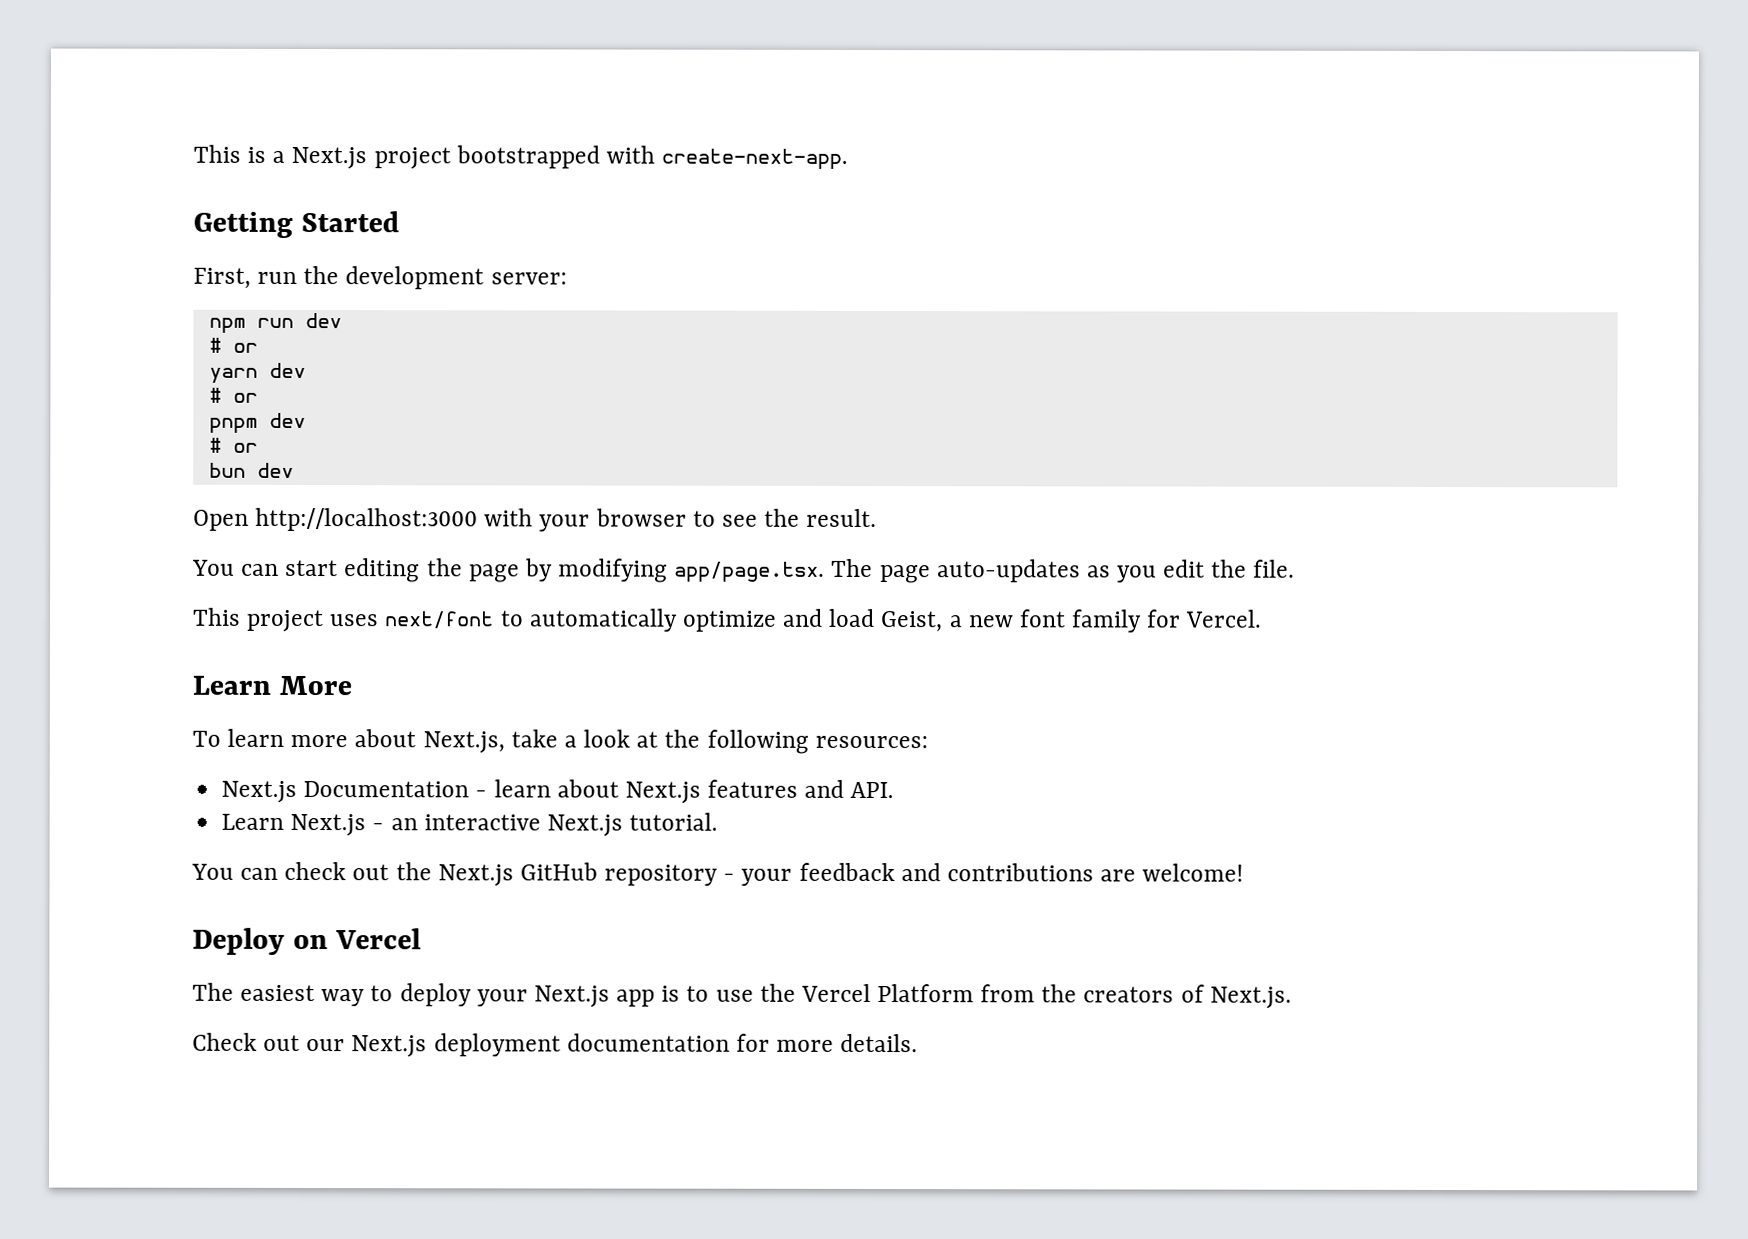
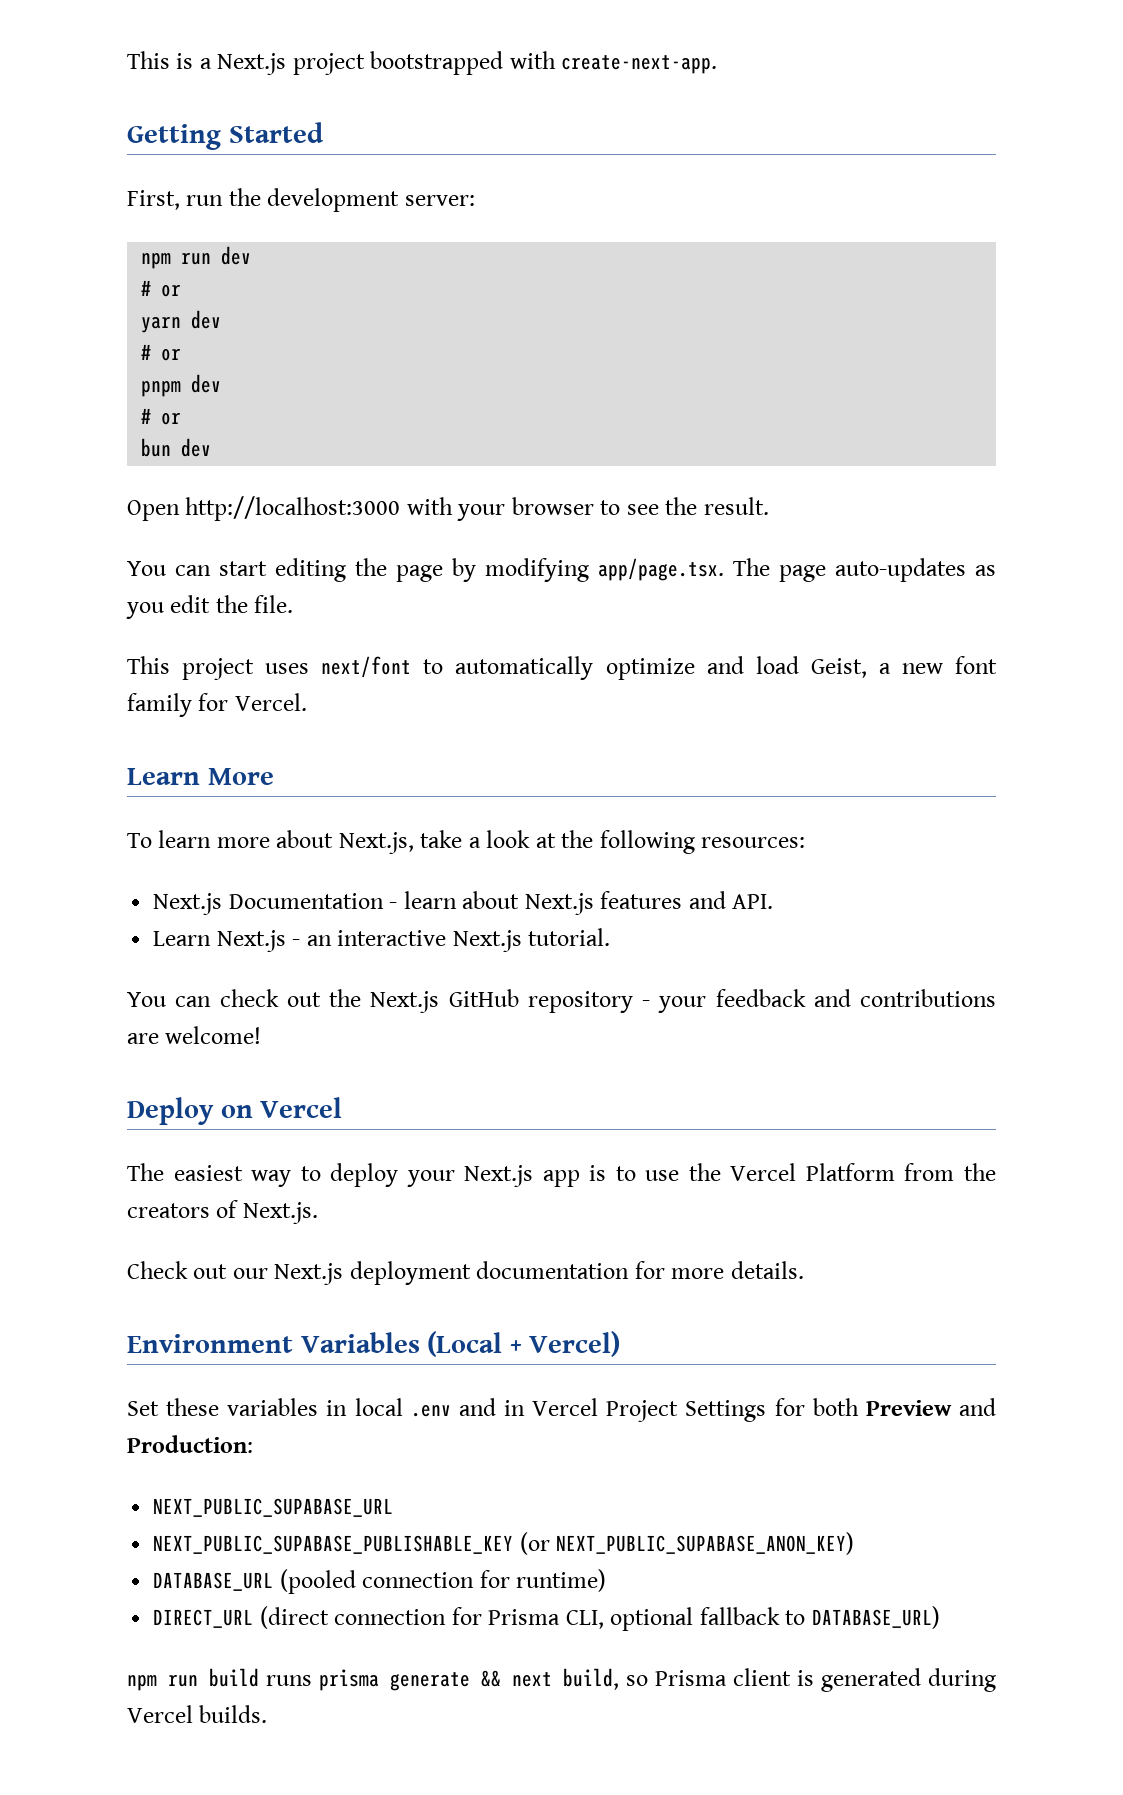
+ Environment Variables (Local + Vercel)
+ Set these variables in local .env and in Vercel Project Settings for both Preview and Production:
+ NEXT_PUBLIC_SUPABASE_URL
+ NEXT_PUBLIC_SUPABASE_PUBLISHABLE_KEY (or NEXT_PUBLIC_SUPABASE_ANON_KEY)
+ DATABASE_URL (pooled connection for runtime)
+ DIRECT_URL (direct connection for Prisma CLI, optional fallback to DATABASE_URL)
+ npm run build runs prisma generate && next build, so Prisma client is generated during Vercel builds.

